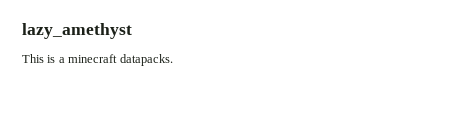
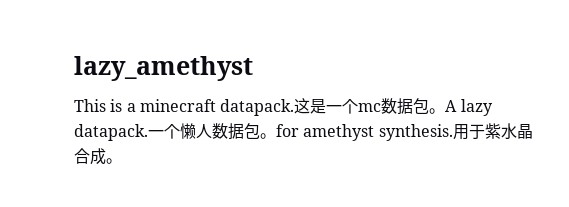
- This is a minecraft datapacks.
+ This is a minecraft datapack.这是一个mc数据包。A lazy datapack.一个懒人数据包。for amethyst synthesis.用于紫水晶合成。

